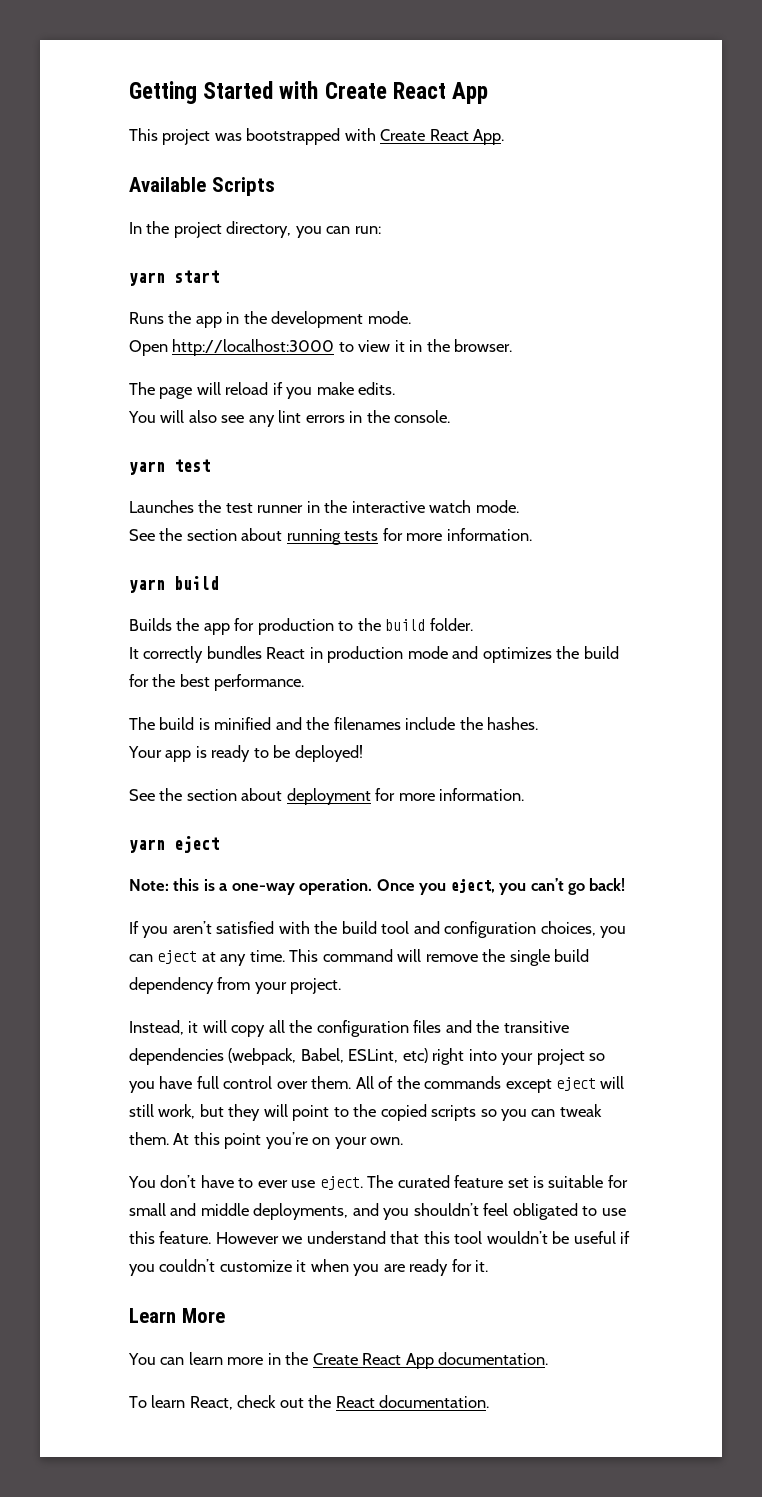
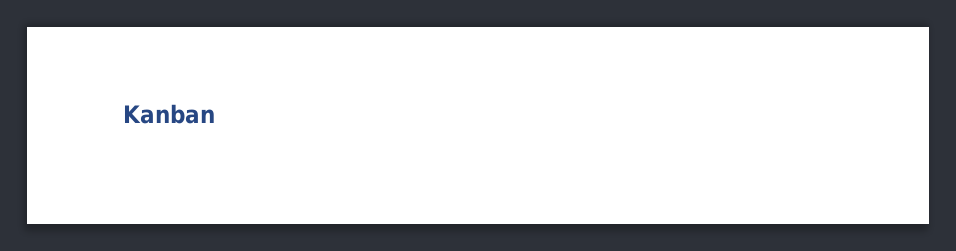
- Getting Started with Create React App
- This project was bootstrapped with Create React App.
- Available Scripts
- In the project directory, you can run:
- yarn start
- Runs the app in the development mode.
- Open http://localhost:3000 to view it in the browser.
- The page will reload if you make edits.
- You will also see any lint errors in the console.
- yarn test
- Launches the test runner in the interactive watch mode.
- See the section about running tests for more information.
- yarn build
- Builds the app for production to the build folder.
- It correctly bundles React in production mode and optimizes the build for the best performance.
- The build is minified and the filenames include the hashes.
- Your app is ready to be deployed!
- See the section about deployment for more information.
- yarn eject
- Note: this is a one-way operation. Once you eject, you can’t go back!
- If you aren’t satisfied with the build tool and configuration choices, you can eject at any time. This command will remove the single build dependency from your project.
- Instead, it will copy all the configuration files and the transitive dependencies (webpack, Babel, ESLint, etc) right into your project so you have full control over them. All of the commands except eject will still work, but they will point to the copied scripts so you can tweak them. At this point you’re on your own.
- You don’t have to ever use eject. The curated feature set is suitable for small and middle deployments, and you shouldn’t feel obligated to use this feature. However we understand that this tool wouldn’t be useful if you couldn’t customize it when you are ready for it.
- Learn More
- You can learn more in the Create React App documentation.
- To learn React, check out the React documentation.
+ Kanban

